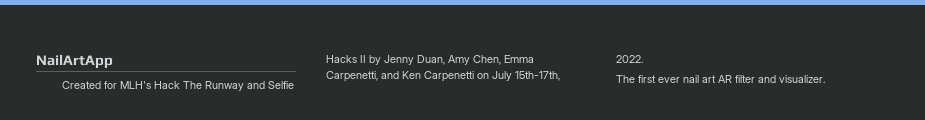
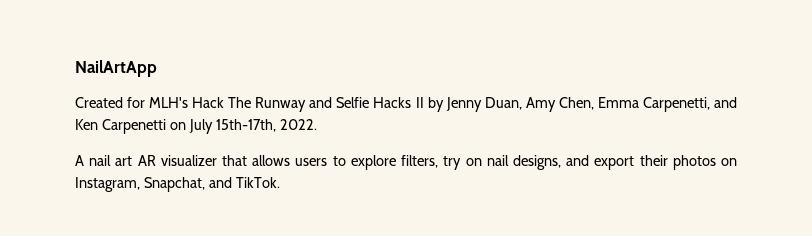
- The first ever nail art AR filter and visualizer.
+ A nail art AR visualizer that allows users to explore filters, try on nail designs, and export their photos on Instagram, Snapchat, and TikTok.

